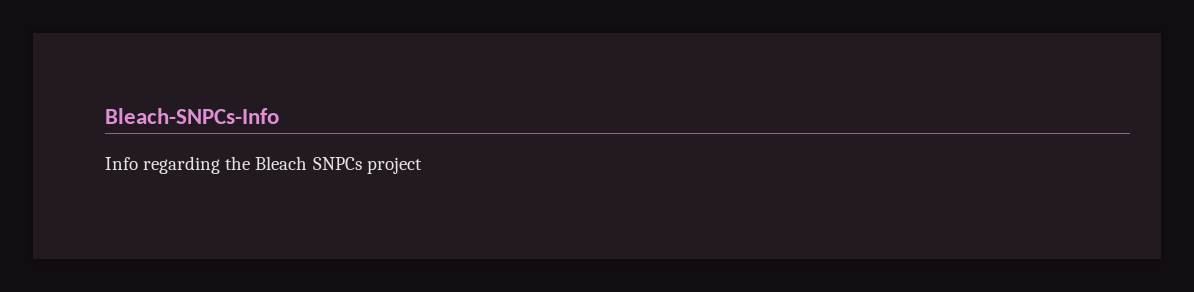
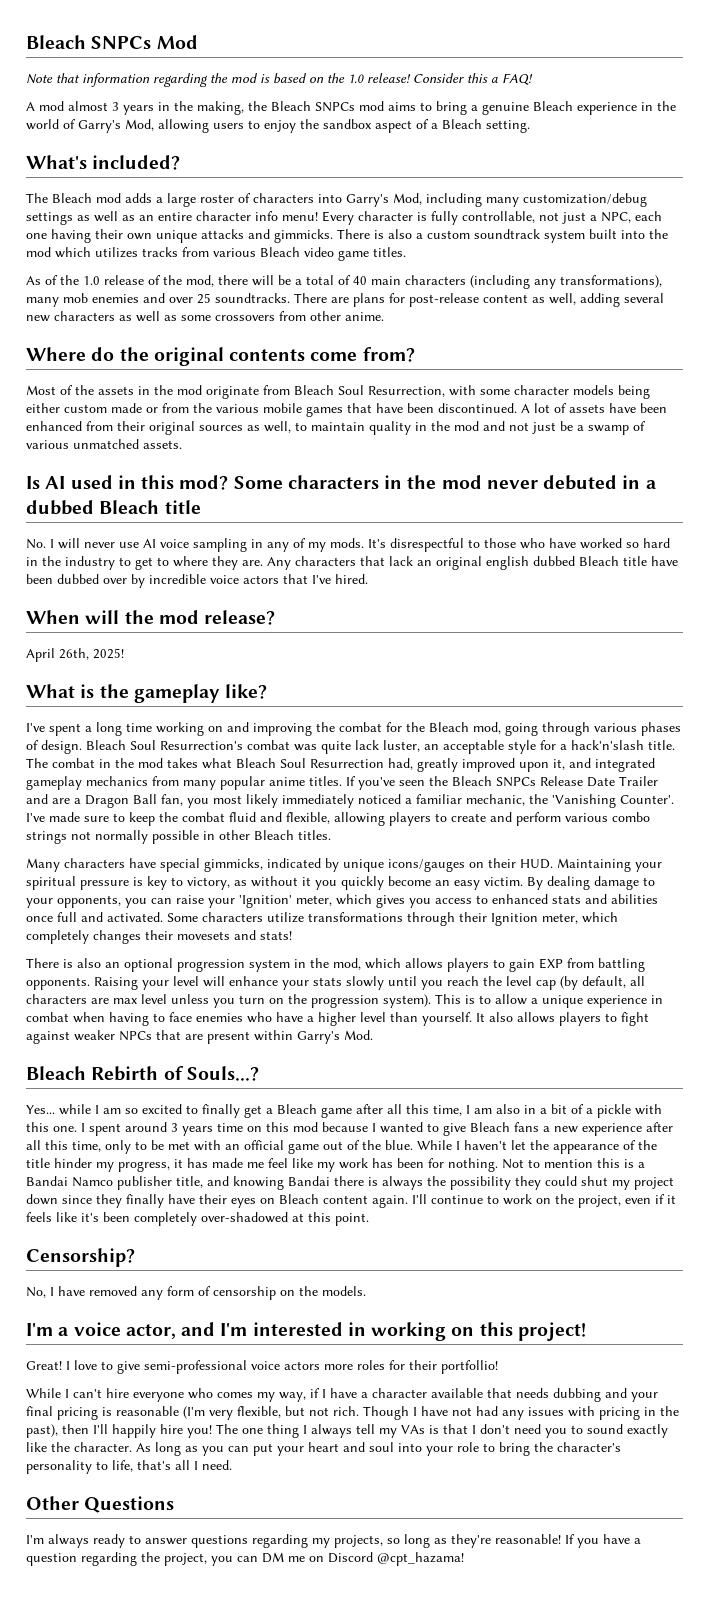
- Bleach-SNPCs-Info
- Info regarding the Bleach SNPCs project
+ Bleach SNPCs Mod
+ Note that information regarding the mod is based on the 1.0 release! Consider this a FAQ!
+ A mod almost 3 years in the making, the Bleach SNPCs mod aims to bring a genuine Bleach experience in the world of Garry's Mod, allowing users to enjoy the sandbox aspect of a Bleach setting.
+ What's included?
+ The Bleach mod adds a large roster of characters into Garry's Mod, including many customization/debug settings as well as an entire character info menu! Every character is fully controllable, not just a NPC, each one having their own unique attacks and gimmicks. There is also a custom soundtrack system built into the mod which utilizes tracks from various Bleach video game titles.
+ As of the 1.0 release of the mod, there will be a total of 40 main characters (including any transformations), many mob enemies and over 25 soundtracks. There are plans for post-release content as well, adding several new characters as well as some crossovers from other anime.
+ Where do the original contents come from?
+ Most of the assets in the mod originate from Bleach Soul Resurrection, with some character models being either custom made or from the various mobile games that have been discontinued. A lot of assets have been enhanced from their original sources as well, to maintain quality in the mod and not just be a swamp of various unmatched assets.
+ Is AI used in this mod? Some characters in the mod never debuted in a dubbed Bleach title
+ No. I will never use AI voice sampling in any of my mods. It's disrespectful to those who have worked so hard in the industry to get to where they are. Any characters that lack an original english dubbed Bleach title have been dubbed over by incredible voice actors that I've hired.
+ When will the mod release?
+ April 26th, 2025!
+ What is the gameplay like?
+ I've spent a long time working on and improving the combat for the Bleach mod, going through various phases of design. Bleach Soul Resurrection's combat was quite lack luster, an acceptable style for a hack'n'slash title. The combat in the mod takes what Bleach Soul Resurrection had, greatly improved upon it, and integrated gameplay mechanics from many popular anime titles. If you've seen the Bleach SNPCs Release Date Trailer and are a Dragon Ball fan, you most likely immediately noticed a familiar mechanic, the 'Vanishing Counter'. I've made sure to keep the combat fluid and flexible, allowing players to create and perform various combo strings not normally possible in other Bleach titles.
+ Many characters have special gimmicks, indicated by unique icons/gauges on their HUD. Maintaining your spiritual pressure is key to victory, as without it you quickly become an easy victim. By dealing damage to your opponents, you can raise your 'Ignition' meter, which gives you access to enhanced stats and abilities once full and activated. Some characters utilize transformations through their Ignition meter, which completely changes their movesets and stats!
+ There is also an optional progression system in the mod, which allows players to gain EXP from battling opponents. Raising your level will enhance your stats slowly until you reach the level cap (by default, all characters are max level unless you turn on the progression system). This is to allow a unique experience in combat when having to face enemies who have a higher level than yourself. It also allows players to fight against weaker NPCs that are present within Garry's Mod.
+ Bleach Rebirth of Souls...?
+ Yes... while I am so excited to finally get a Bleach game after all this time, I am also in a bit of a pickle with this one. I spent around 3 years time on this mod because I wanted to give Bleach fans a new experience after all this time, only to be met with an official game out of the blue. While I haven't let the appearance of the title hinder my progress, it has made me feel like my work has been for nothing. Not to mention this is a Bandai Namco publisher title, and knowing Bandai there is always the possibility they could shut my project down since they finally have their eyes on Bleach content again. I'll continue to work on the project, even if it feels like it's been completely over-shadowed at this point.
+ Censorship?
+ No, I have removed any form of censorship on the models.
+ I'm a voice actor, and I'm interested in working on this project!
+ Great! I love to give semi-professional voice actors more roles for their portfollio!
+ While I can't hire everyone who comes my way, if I have a character available that needs dubbing and your final pricing is reasonable (I'm very flexible, but not rich. Though I have not had any issues with pricing in the past), then I'll happily hire you! The one thing I always tell my VAs is that I don't need you to sound exactly like the character. As long as you can put your heart and soul into your role to bring the character's personality to life, that's all I need.
+ Other Questions
+ I'm always ready to answer questions regarding my projects, so long as they're reasonable! If you have a question regarding the project, you can DM me on Discord @cpt_hazama!

